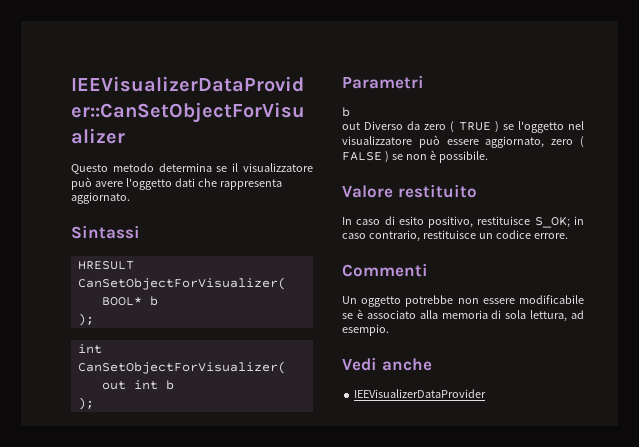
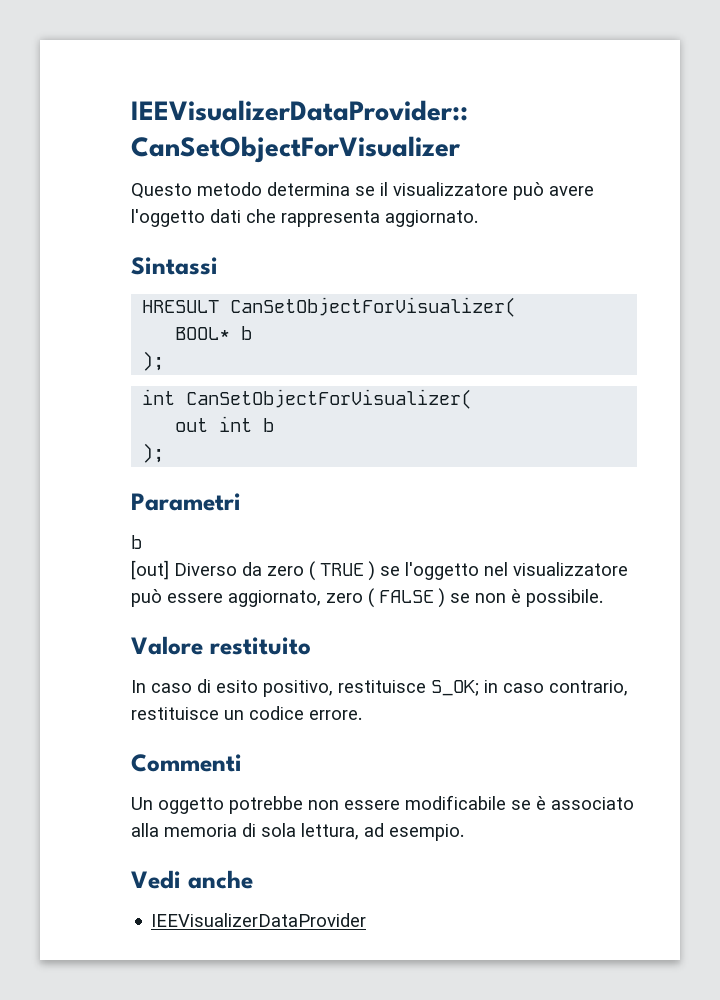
- out Diverso da zero ( TRUE ) se l'oggetto nel visualizzatore può essere aggiornato, zero ( FALSE ) se non è possibile.
+ [out] Diverso da zero ( TRUE ) se l'oggetto nel visualizzatore può essere aggiornato, zero ( FALSE ) se non è possibile.

